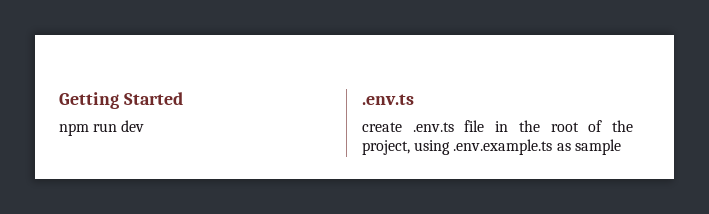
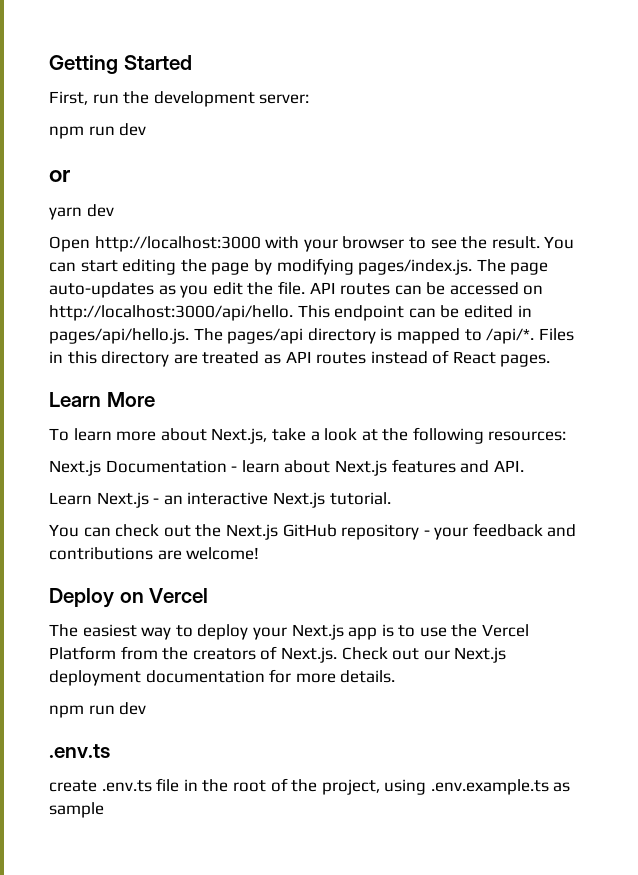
+ First, run the development server:
+ npm run dev
+ or
+ yarn dev
+ Open http://localhost:3000 with your browser to see the result. You can start editing the page by modifying pages/index.js. The page auto-updates as you edit the file. API routes can be accessed on http://localhost:3000/api/hello. This endpoint can be edited in pages/api/hello.js. The pages/api directory is mapped to /api/*. Files in this directory are treated as API routes instead of React pages.
+ Learn More
+ To learn more about Next.js, take a look at the following resources:
+ Next.js Documentation - learn about Next.js features and API.
+ Learn Next.js - an interactive Next.js tutorial.
+ You can check out the Next.js GitHub repository - your feedback and contributions are welcome!
+ Deploy on Vercel
+ The easiest way to deploy your Next.js app is to use the Vercel Platform from the creators of Next.js. Check out our Next.js deployment documentation for more details.

